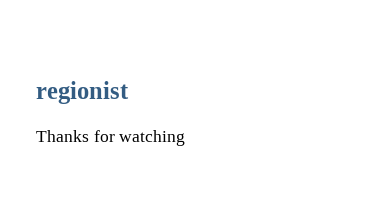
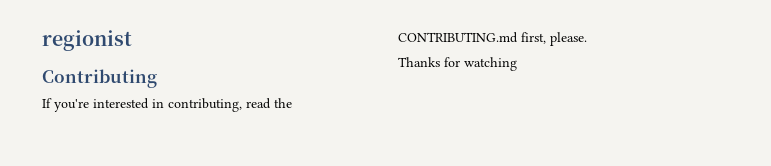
+ Contributing
+ If you're interested in contributing, read the CONTRIBUTING.md first, please.

